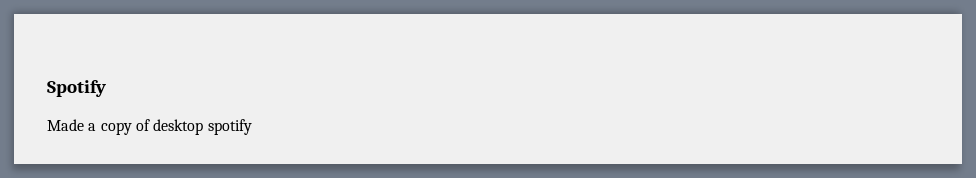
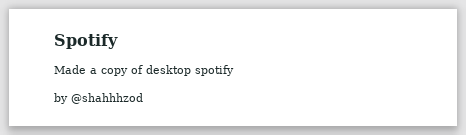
+ by @shahhhzod

